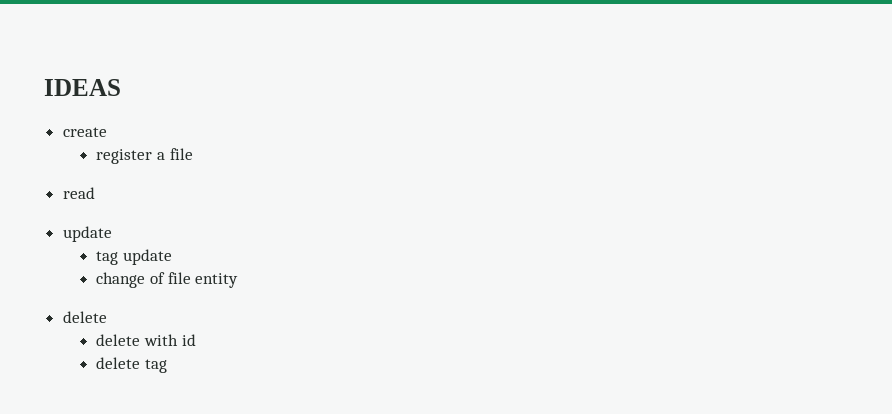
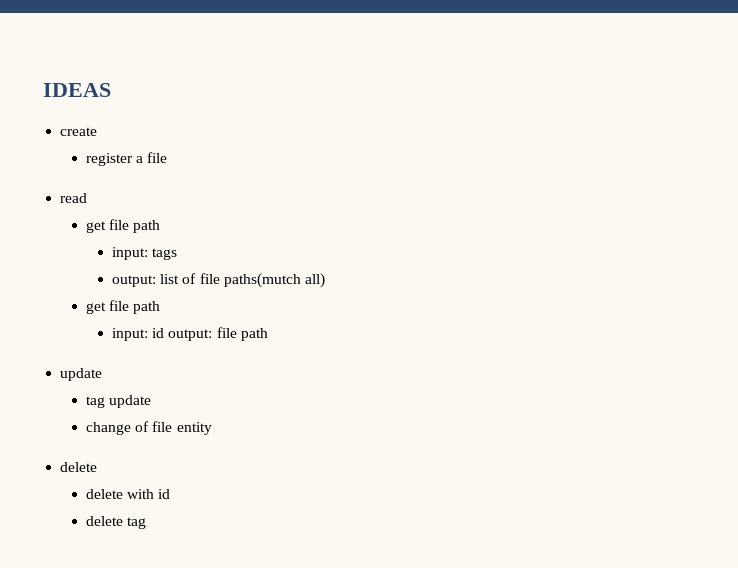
  read
+ get file path
+ input: tags
+ output: list of file paths(mutch all)
+ get file path
+ input: id output: file path

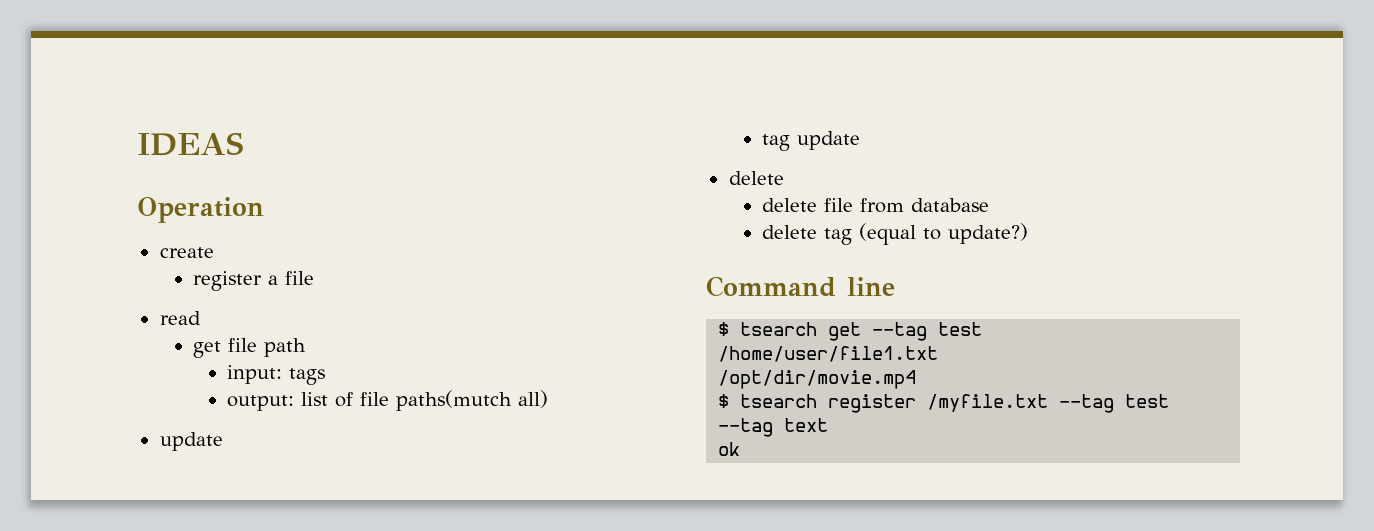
+ Operation
  output: list of file paths(mutch all)
- get file path
- input: id output: file path
- change of file entity
- delete with id
+ delete file from database
- delete tag
+ delete tag (equal to update?)
+ Command line
+ $ tsearch get --tag test
+ /home/user/file1.txt
+ /opt/dir/movie.mp4
+ $ tsearch register /myfile.txt --tag test --tag text
+ ok

